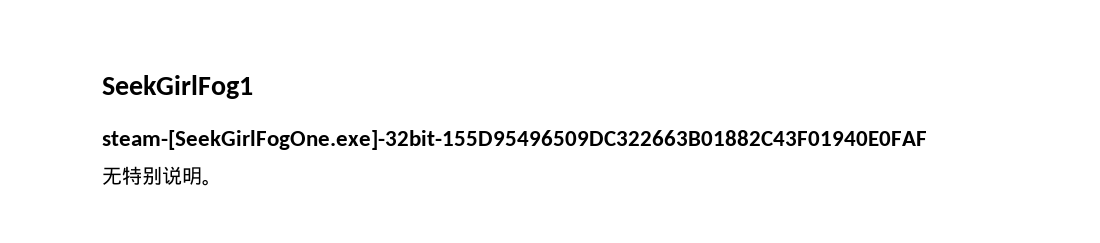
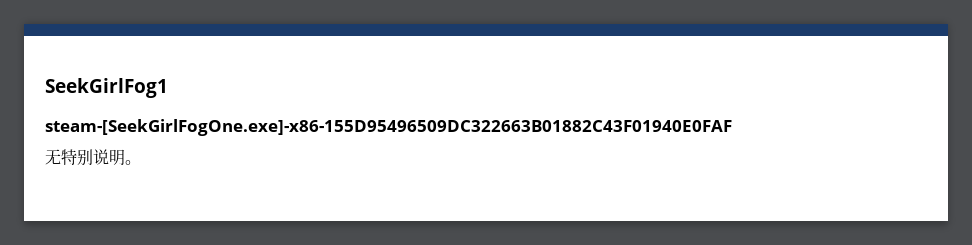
- steam-[SeekGirlFogOne.exe]-32bit-155D95496509DC322663B01882C43F01940E0FAF
+ steam-[SeekGirlFogOne.exe]-x86-155D95496509DC322663B01882C43F01940E0FAF

